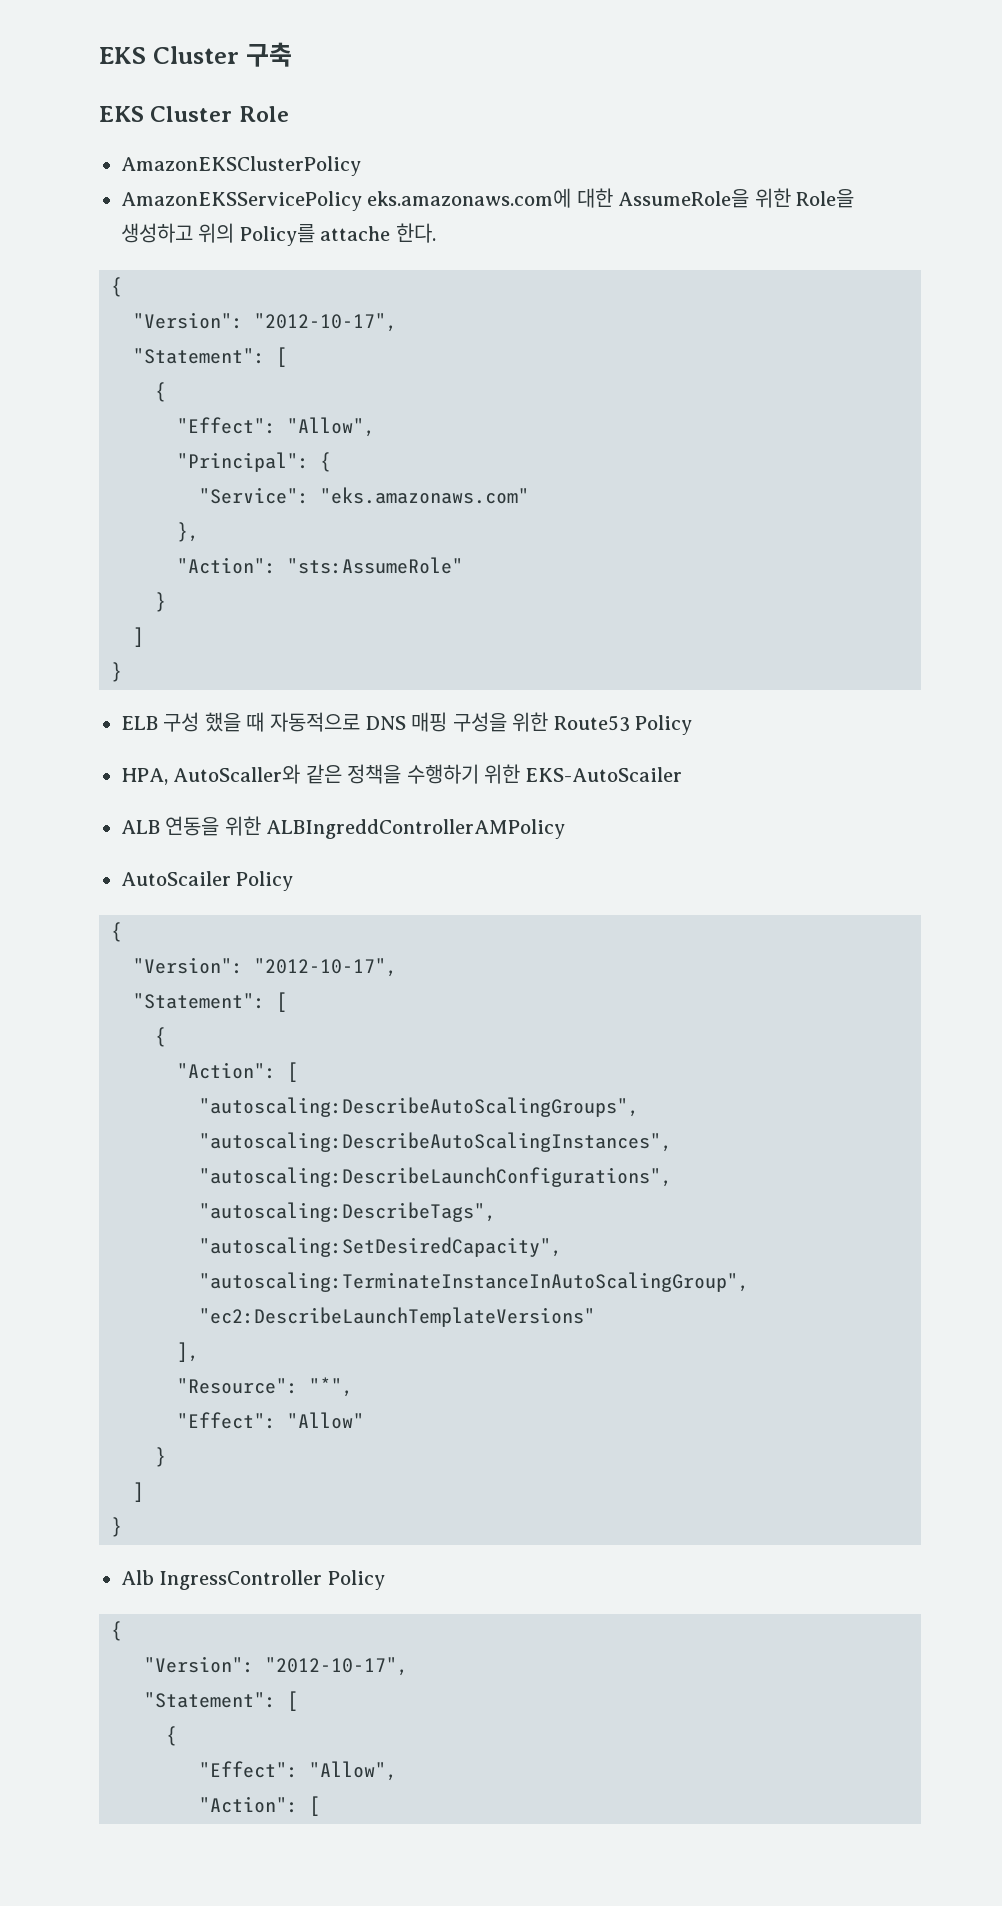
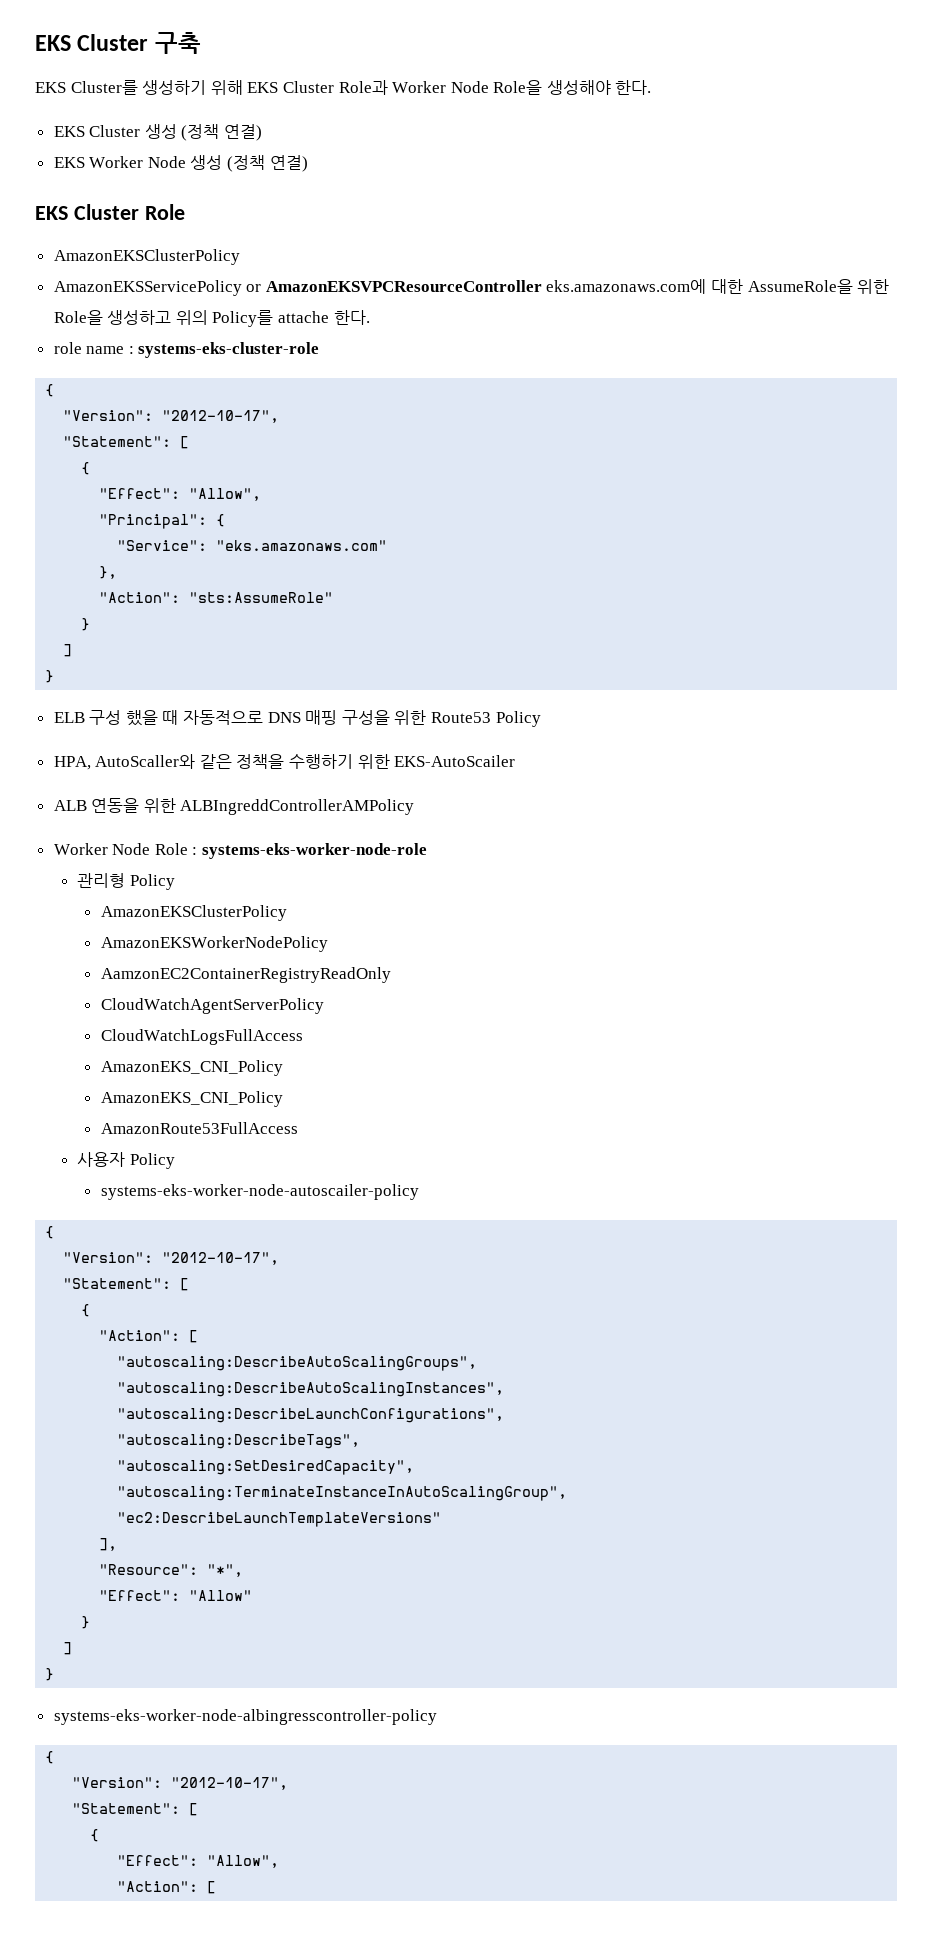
+ EKS Cluster를 생성하기 위해 EKS Cluster Role과 Worker Node Role을 생성해야 한다.
+ EKS Cluster 생성 (정책 연결)
+ EKS Worker Node 생성 (정책 연결)
- AmazonEKSServicePolicy eks.amazonaws.com에 대한 AssumeRole을 위한 Role을 생성하고 위의 Policy를 attache 한다.
+ AmazonEKSServicePolicy or AmazonEKSVPCResourceController eks.amazonaws.com에 대한 AssumeRole을 위한 Role을 생성하고 위의 Policy를 attache 한다.
+ role name : systems-eks-cluster-role
- AutoScailer Policy
+ Worker Node Role : systems-eks-worker-node-role
+ 관리형 Policy
+ AmazonEKSClusterPolicy
+ AmazonEKSWorkerNodePolicy
+ AamzonEC2ContainerRegistryReadOnly
+ CloudWatchAgentServerPolicy
+ CloudWatchLogsFullAccess
+ AmazonEKS_CNI_Policy
+ AmazonEKS_CNI_Policy
+ AmazonRoute53FullAccess
+ 사용자 Policy
+ systems-eks-worker-node-autoscailer-policy
- Alb IngressController Policy
+ systems-eks-worker-node-albingresscontroller-policy

